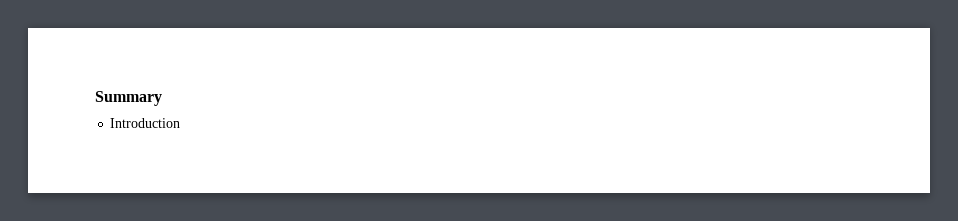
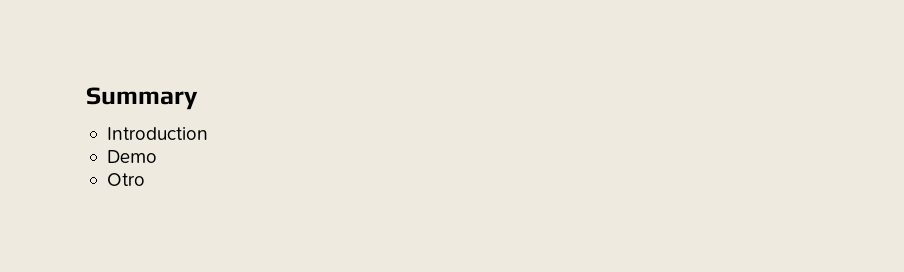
+ Demo
+ Otro

